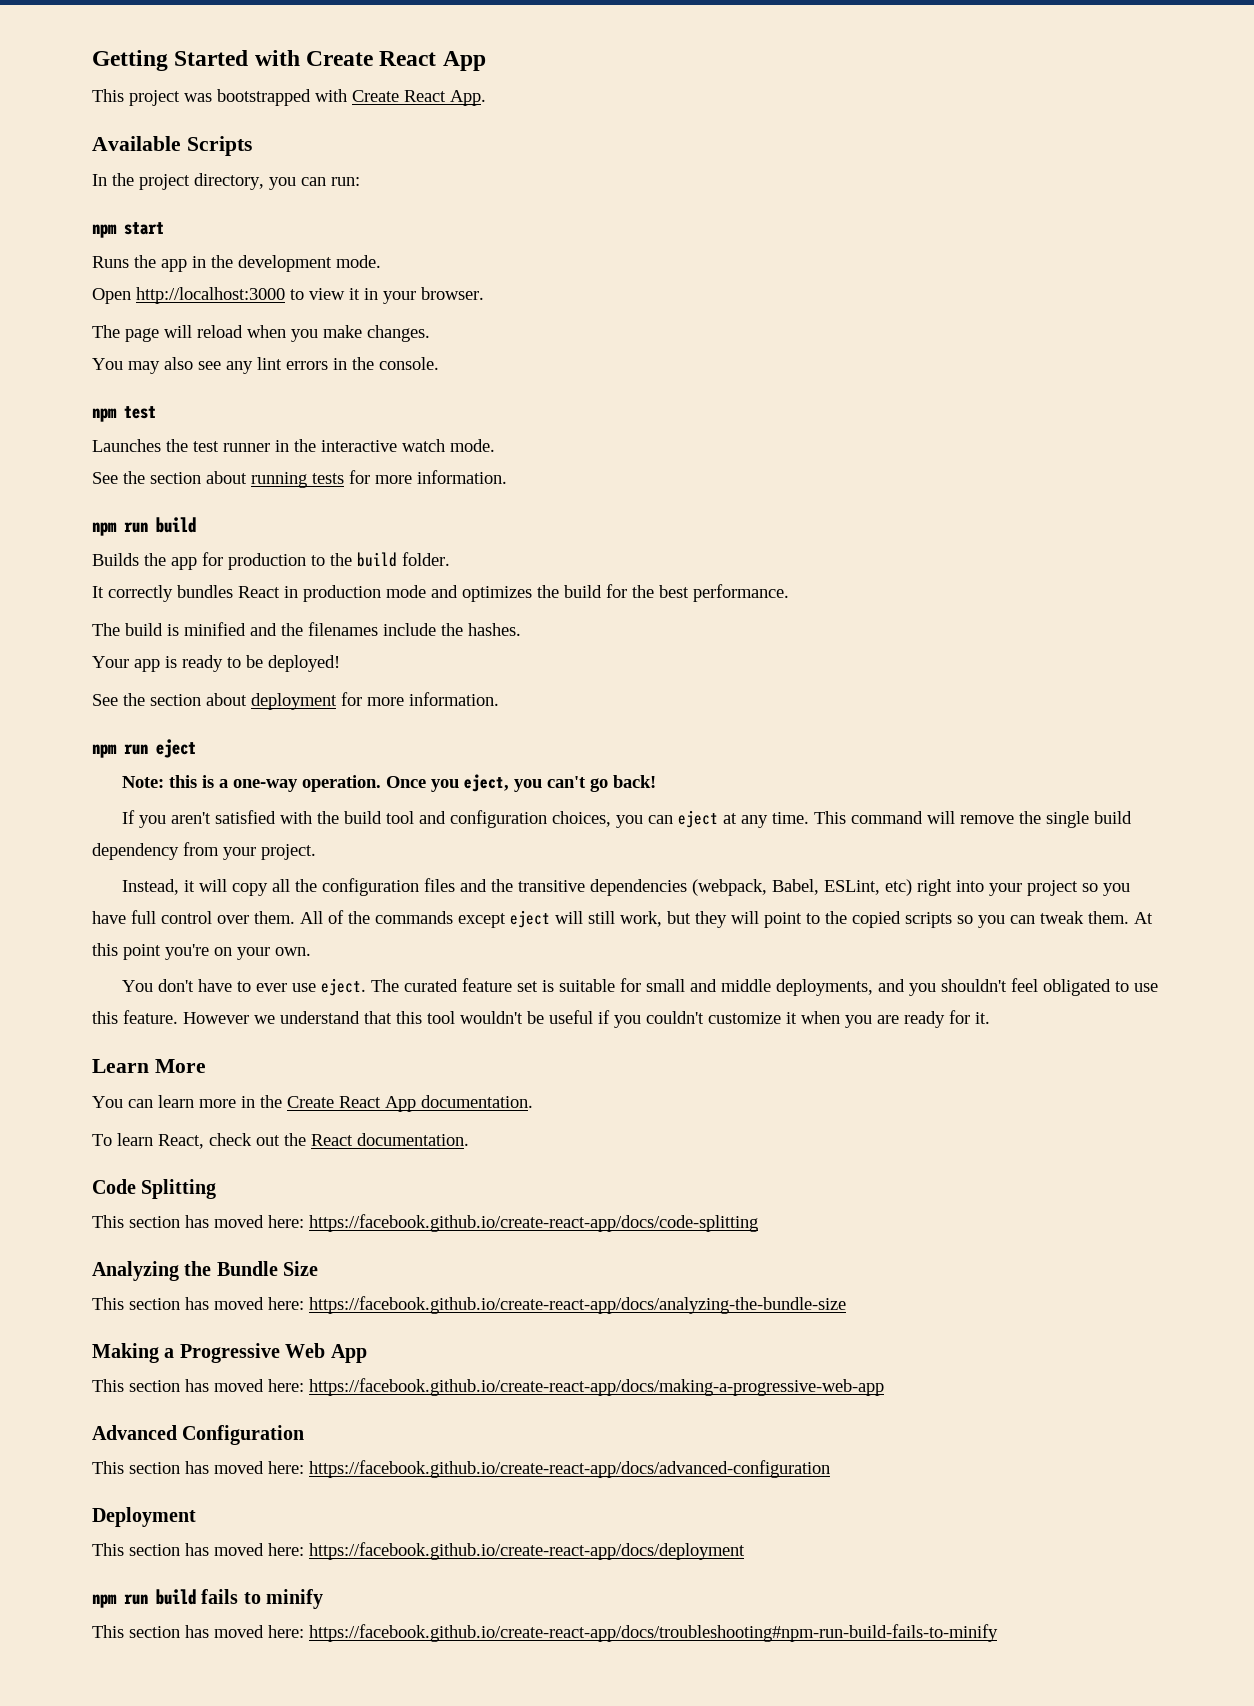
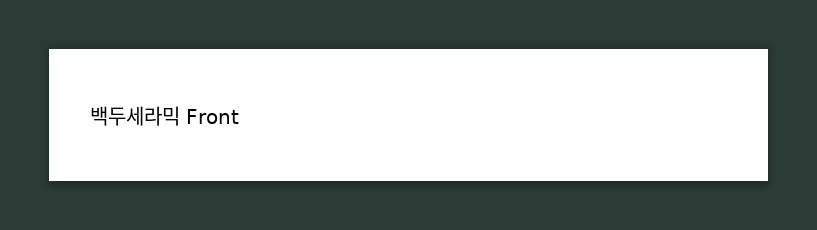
- Getting Started with Create React App
- This project was bootstrapped with Create React App.
- Available Scripts
- In the project directory, you can run:
- npm start
- Runs the app in the development mode.
- Open http://localhost:3000 to view it in your browser.
- The page will reload when you make changes.
- You may also see any lint errors in the console.
- npm test
- Launches the test runner in the interactive watch mode.
- See the section about running tests for more information.
- npm run build
- Builds the app for production to the build folder.
- It correctly bundles React in production mode and optimizes the build for the best performance.
- The build is minified and the filenames include the hashes.
- Your app is ready to be deployed!
- See the section about deployment for more information.
- npm run eject
- Note: this is a one-way operation. Once you eject, you can't go back!
- If you aren't satisfied with the build tool and configuration choices, you can eject at any time. This command will remove the single build dependency from your project.
- Instead, it will copy all the configuration files and the transitive dependencies (webpack, Babel, ESLint, etc) right into your project so you have full control over them. All of the commands except eject will still work, but they will point to the copied scripts so you can tweak them. At this point you're on your own.
- You don't have to ever use eject. The curated feature set is suitable for small and middle deployments, and you shouldn't feel obligated to use this feature. However we understand that this tool wouldn't be useful if you couldn't customize it when you are ready for it.
- Learn More
- You can learn more in the Create React App documentation.
- To learn React, check out the React documentation.
- Code Splitting
- This section has moved here: https://facebook.github.io/create-react-app/docs/code-splitting
- Analyzing the Bundle Size
- This section has moved here: https://facebook.github.io/create-react-app/docs/analyzing-the-bundle-size
- Making a Progressive Web App
- This section has moved here: https://facebook.github.io/create-react-app/docs/making-a-progressive-web-app
- Advanced Configuration
- This section has moved here: https://facebook.github.io/create-react-app/docs/advanced-configuration
- Deployment
- This section has moved here: https://facebook.github.io/create-react-app/docs/deployment
- npm run build fails to minify
- This section has moved here: https://facebook.github.io/create-react-app/docs/troubleshooting#npm-run-build-fails-to-minify
+ 백두세라믹 Front

